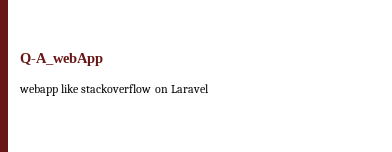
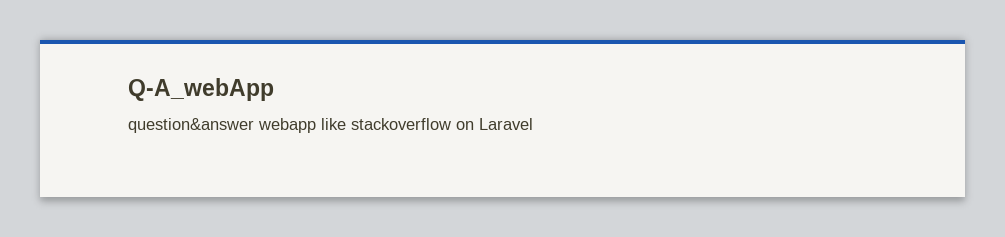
- webapp like stackoverflow on Laravel
+ question&answer webapp like stackoverflow on Laravel

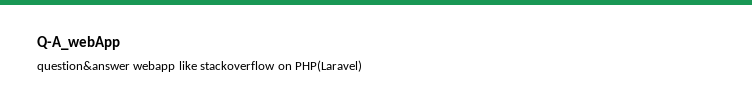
- question&answer webapp like stackoverflow on Laravel
+ question&answer webapp like stackoverflow on PHP(Laravel)

